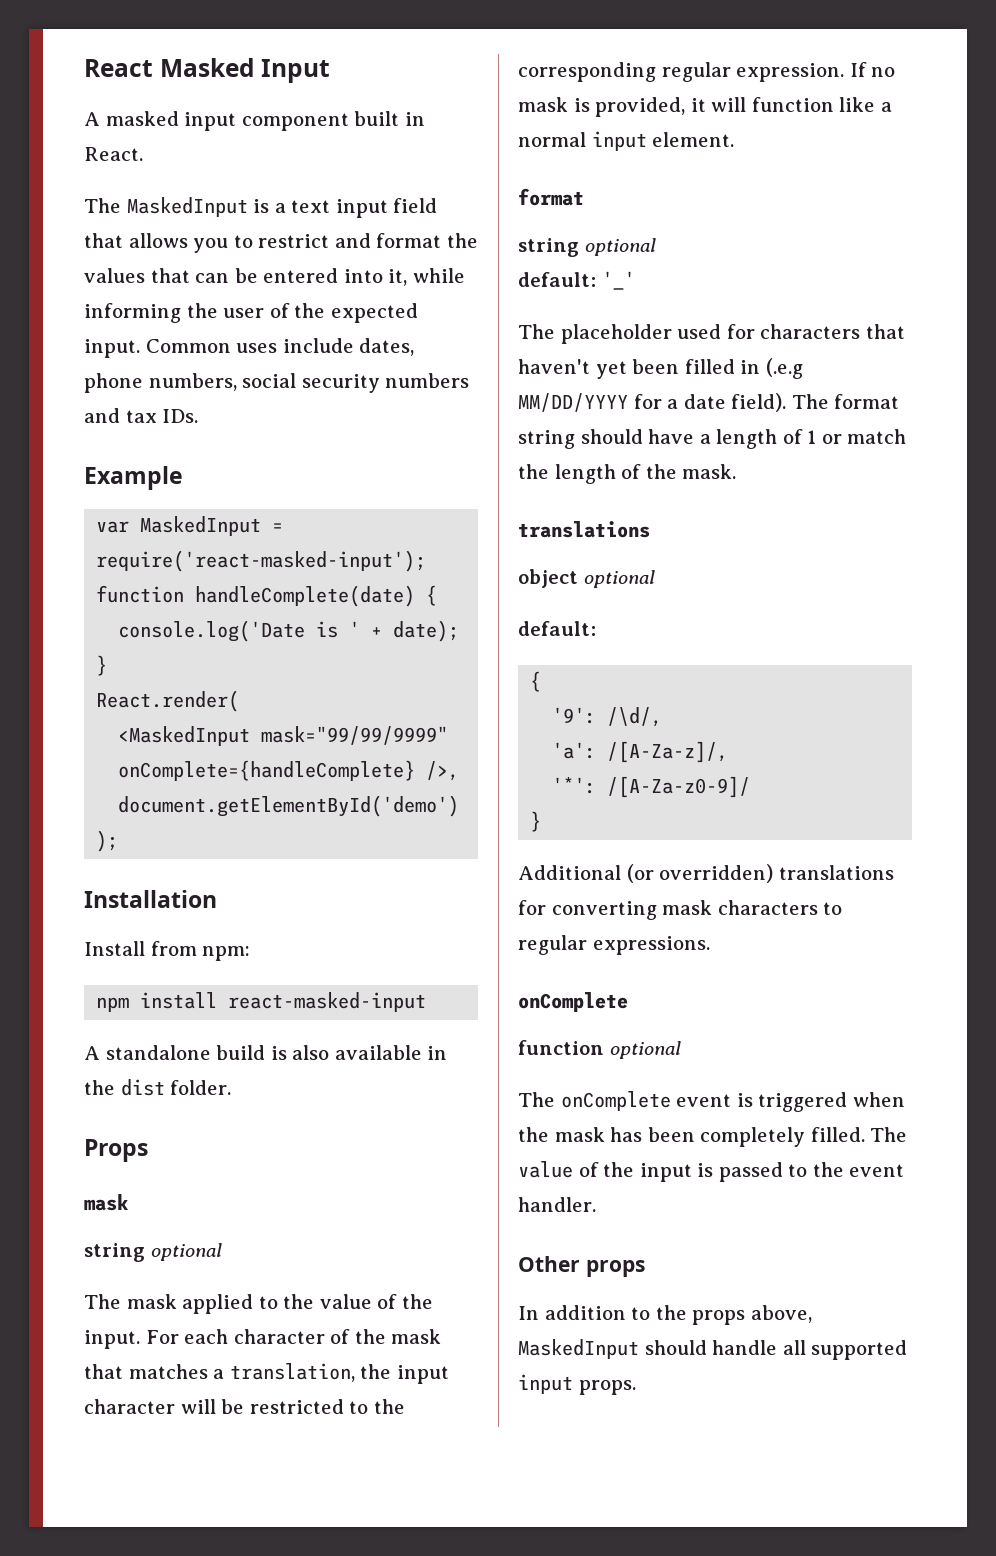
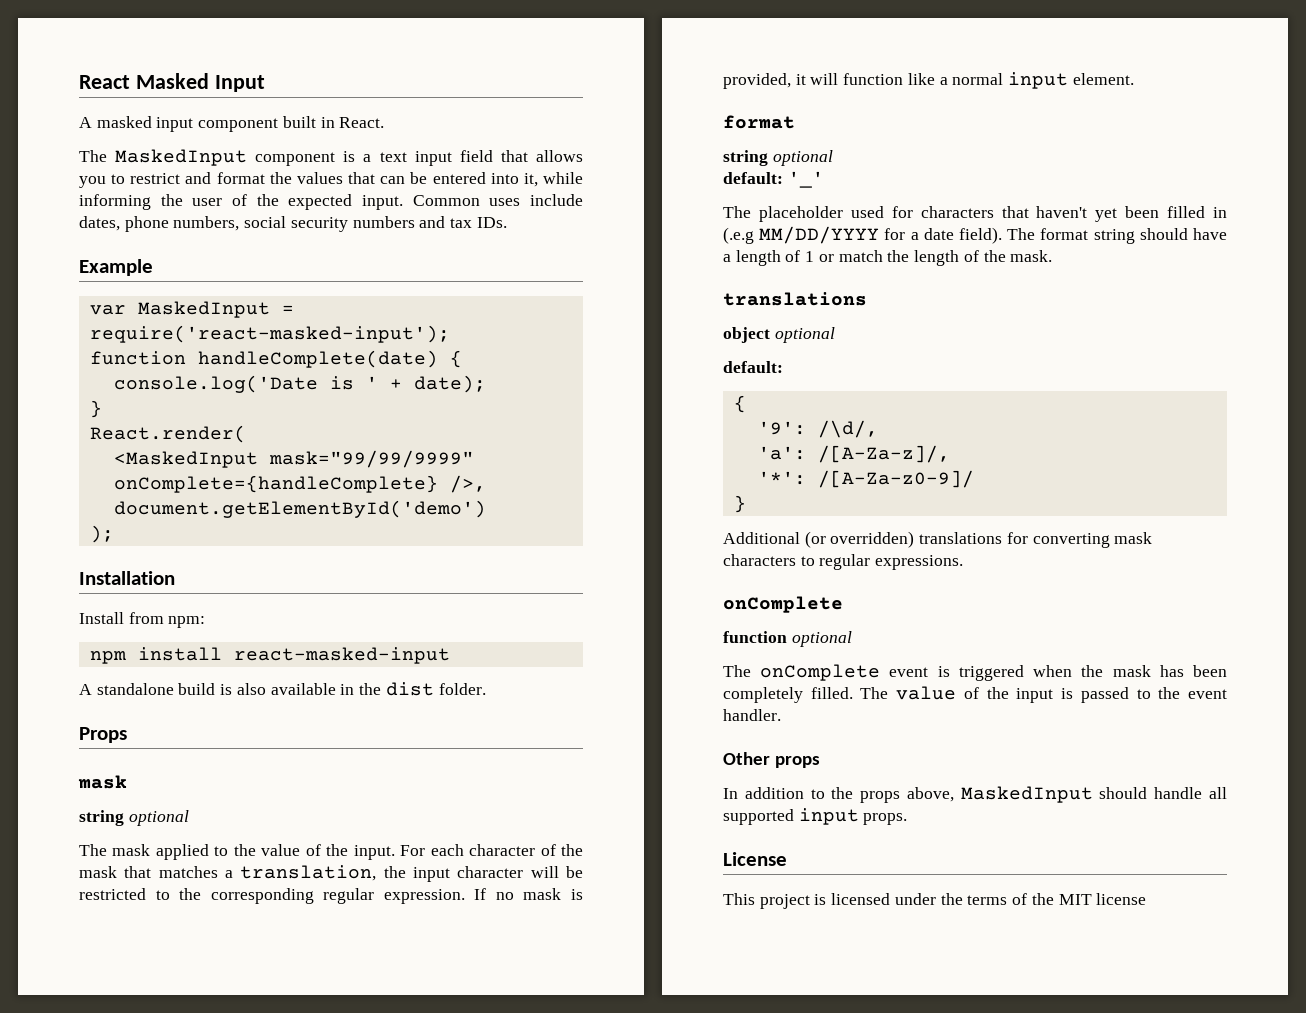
- The MaskedInput is a text input field that allows you to restrict and format the values that can be entered into it, while informing the user of the expected input.
+ The MaskedInput component is a text input field that allows you to restrict and format the values that can be entered into it, while informing the user of the expected input.
+ License
+ This project is licensed under the terms of the MIT license

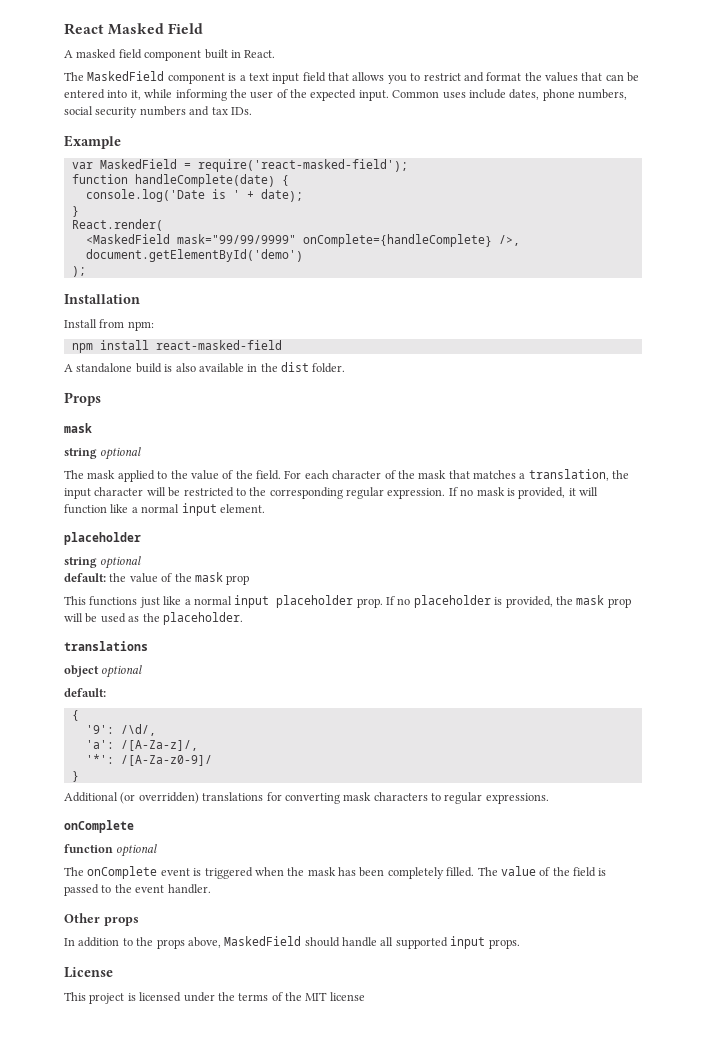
- React Masked Input
+ React Masked Field
- A masked input component built in React.
+ A masked field component built in React.
- The MaskedInput component is a text input field that allows you to restrict and format the values that can be entered into it, while informing the user of the expected input.
+ The MaskedField component is a text input field that allows you to restrict and format the values that can be entered into it, while informing the user of the expected input.
- var MaskedInput = require('react-masked-input');
+ var MaskedField = require('react-masked-field');
- <MaskedInput mask="99/99/9999" onComplete={handleComplete} />,
+ <MaskedField mask="99/99/9999" onComplete={handleComplete} />,
- npm install react-masked-input
+ npm install react-masked-field
- The mask applied to the value of the input.
+ The mask applied to the value of the field.
  If no mask is provided, it will function like a normal input element.
- format
+ placeholder
- default: '_'
- The placeholder used for characters that haven't yet been filled in (.e.g MM/DD/YYYY for a date field). The format string should have a length of 1 or match the length of the mask.
+ default: the value of the mask prop
+ This functions just like a normal input placeholder prop. If no placeholder is provided, the mask prop will be used as the placeholder.
- The value of the input is passed to the event handler.
+ The value of the field is passed to the event handler.
- In addition to the props above, MaskedInput should handle all supported input props.
+ In addition to the props above, MaskedField should handle all supported input props.

